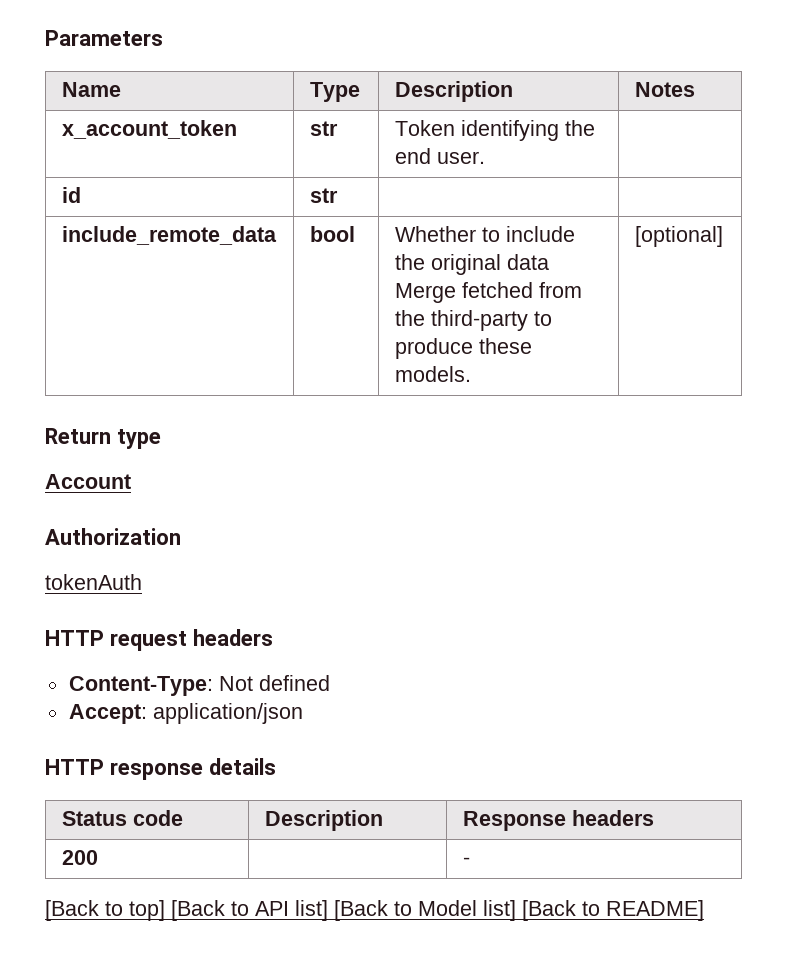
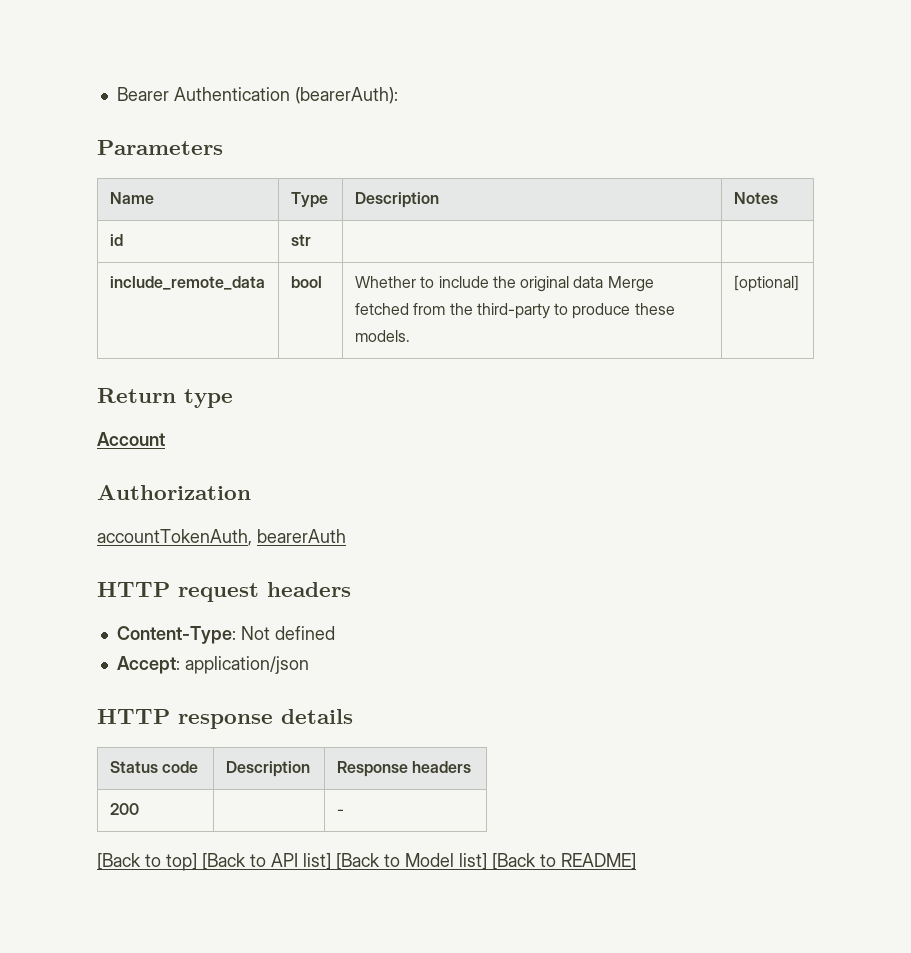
+ Bearer Authentication (bearerAuth):
- x_account_token | str | Token identifying the end user. |
- tokenAuth
+ accountTokenAuth, bearerAuth

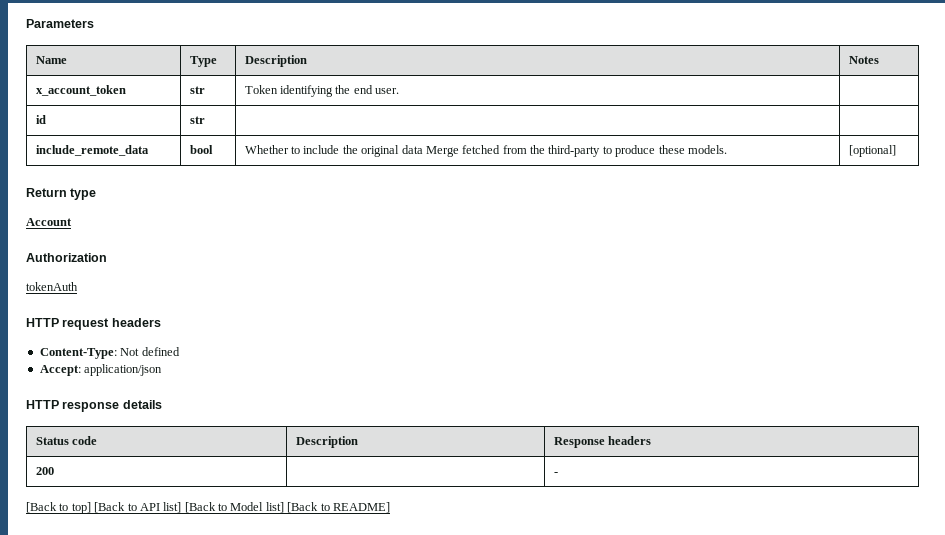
- Bearer Authentication (bearerAuth):
+ x_account_token | str | Token identifying the end user. |
- accountTokenAuth, bearerAuth
+ tokenAuth

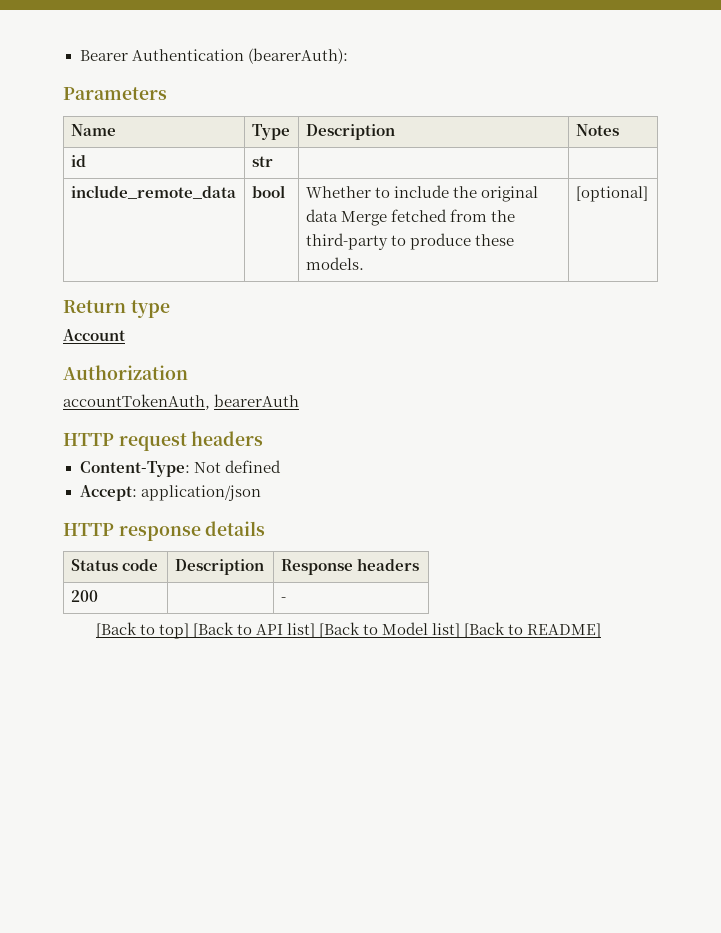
+ Bearer Authentication (bearerAuth):
- x_account_token | str | Token identifying the end user. |
- tokenAuth
+ accountTokenAuth, bearerAuth

